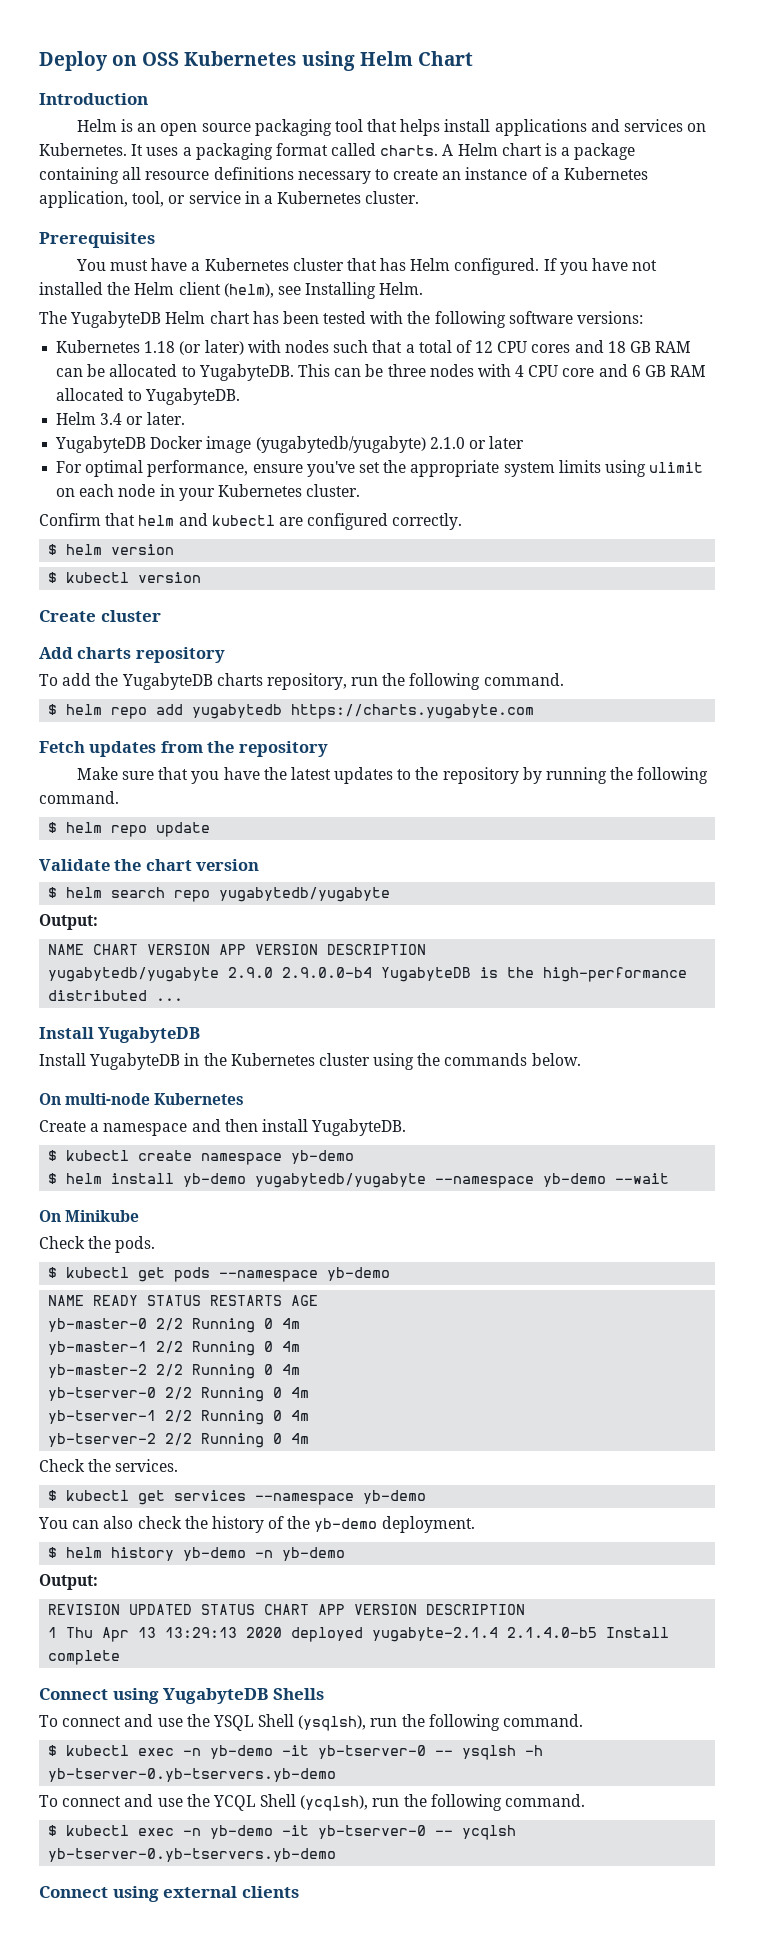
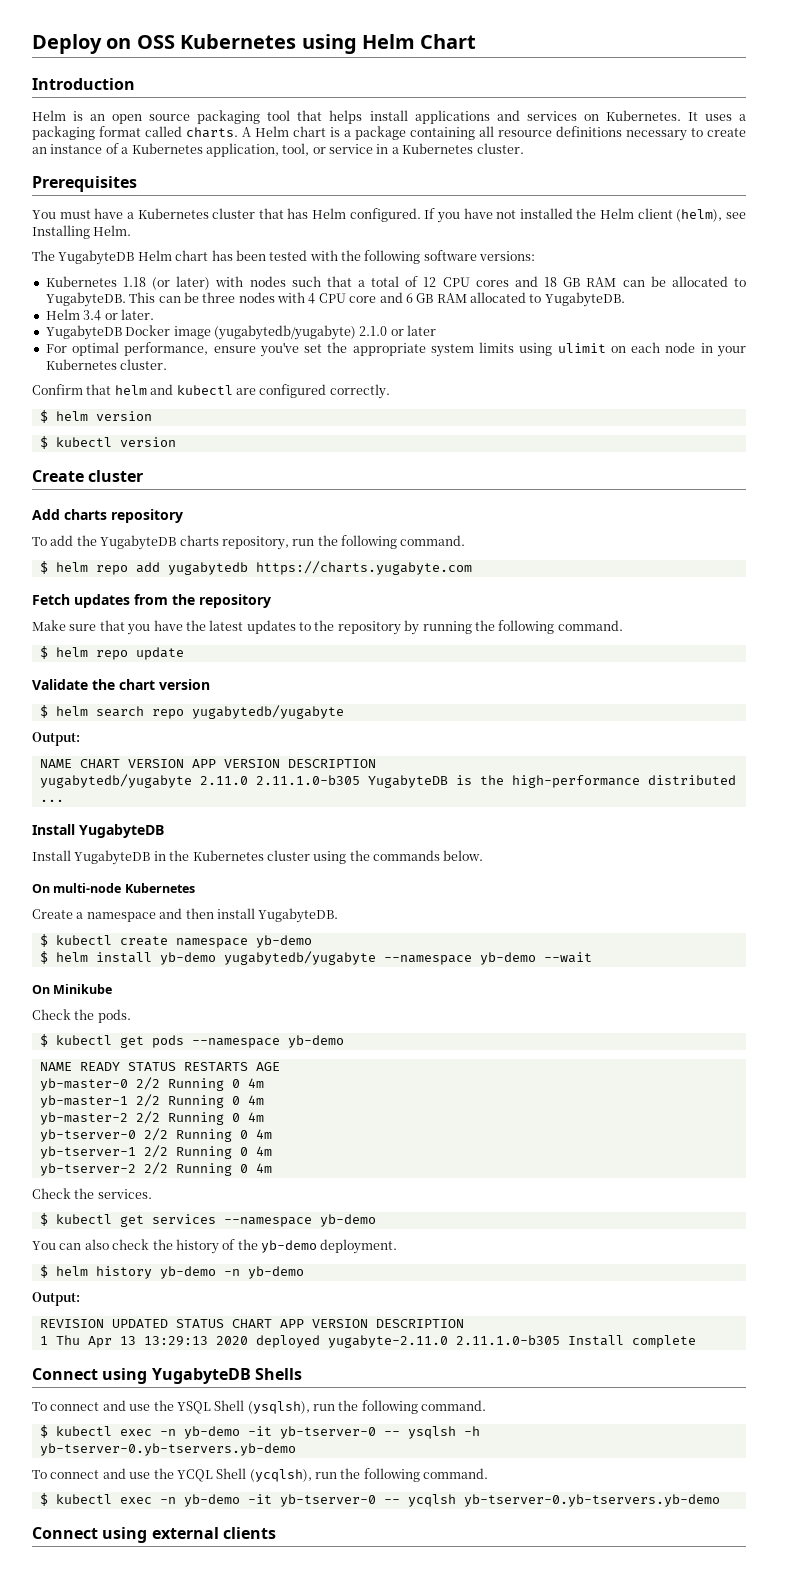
- yugabytedb/yugabyte 2.9.0 2.9.0.0-b4 YugabyteDB is the high-performance distributed ...
+ yugabytedb/yugabyte 2.11.0 2.11.1.0-b305 YugabyteDB is the high-performance distributed ...
- 1 Thu Apr 13 13:29:13 2020 deployed yugabyte-2.1.4 2.1.4.0-b5 Install complete
+ 1 Thu Apr 13 13:29:13 2020 deployed yugabyte-2.11.0 2.11.1.0-b305 Install complete

